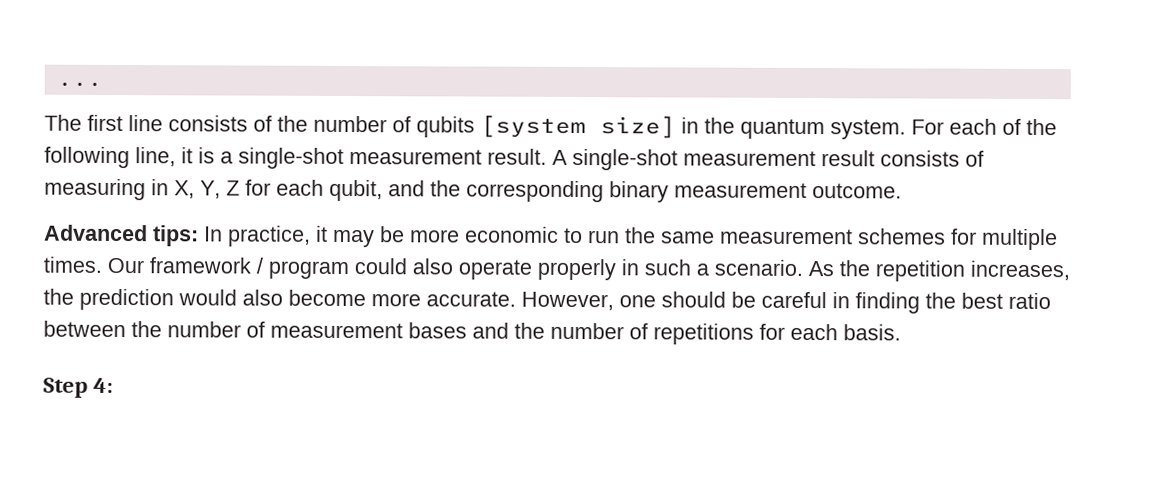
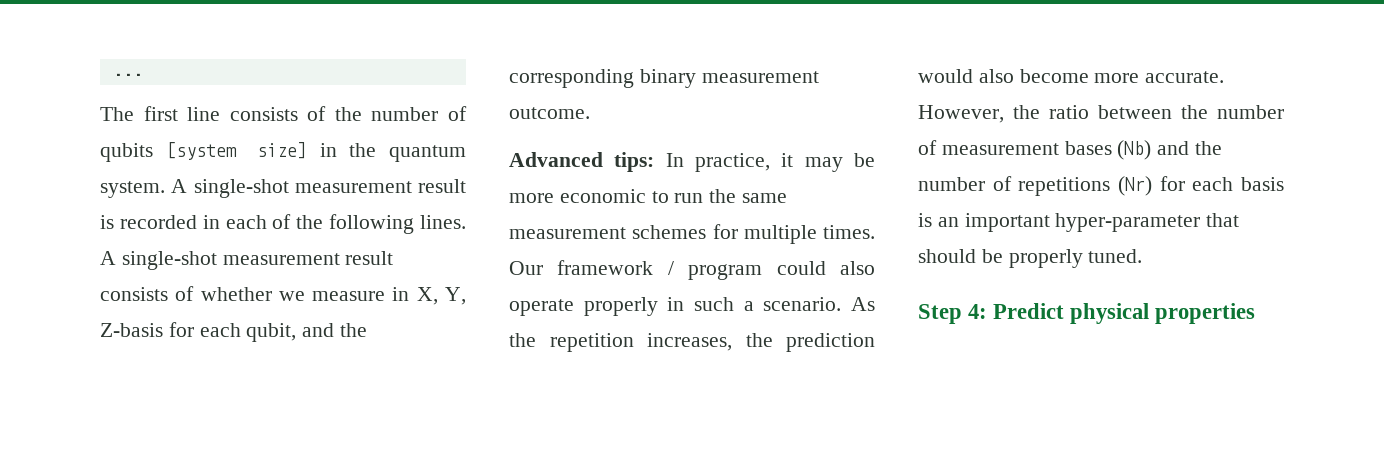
- For each of the following line, it is a single-shot measurement result.
+ A single-shot measurement result is recorded in each of the following lines.
- A single-shot measurement result consists of measuring in X, Y, Z for each qubit, and the corresponding binary measurement outcome.
+ A single-shot measurement result consists of whether we measure in X, Y, Z-basis for each qubit, and the corresponding binary measurement outcome.
- However, one should be careful in finding the best ratio between the number of measurement bases and the number of repetitions for each basis.
+ However, the ratio between the number of measurement bases (Nb) and the number of repetitions (Nr) for each basis is an important hyper-parameter that should be properly tuned.
- Step 4:
+ Step 4: Predict physical properties

